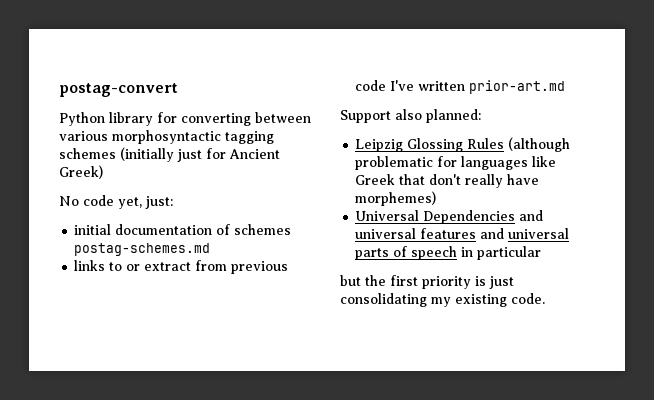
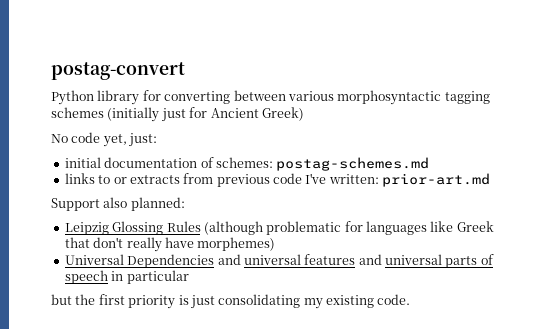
- initial documentation of schemes postag-schemes.md
+ initial documentation of schemes: postag-schemes.md
- links to or extract from previous code I've written prior-art.md
+ links to or extracts from previous code I've written: prior-art.md

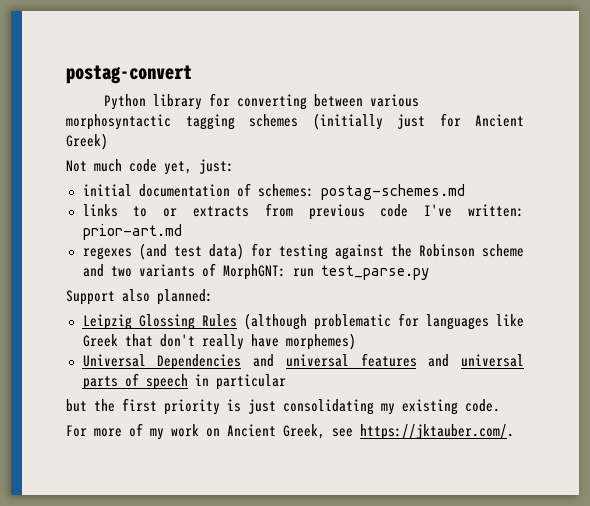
- No code yet, just:
+ Not much code yet, just:
+ regexes (and test data) for testing against the Robinson scheme and two variants of MorphGNT: run test_parse.py
+ For more of my work on Ancient Greek, see https://jktauber.com/.

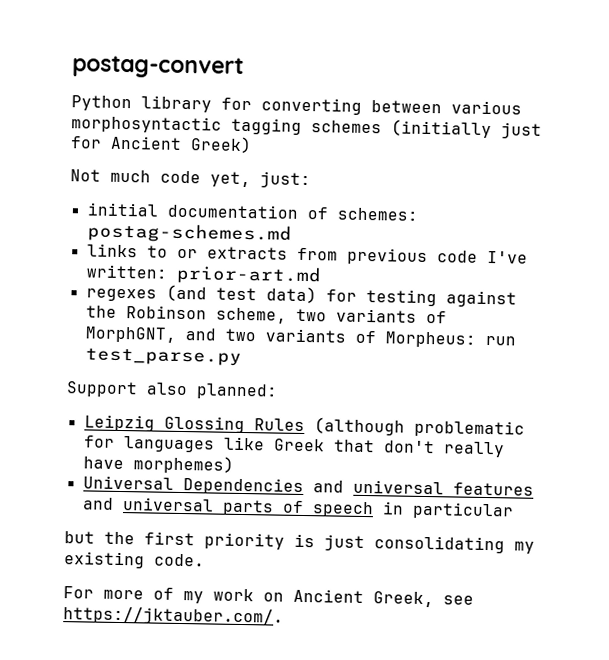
- regexes (and test data) for testing against the Robinson scheme and two variants of MorphGNT: run test_parse.py
+ regexes (and test data) for testing against the Robinson scheme, two variants of MorphGNT, and two variants of Morpheus: run test_parse.py

